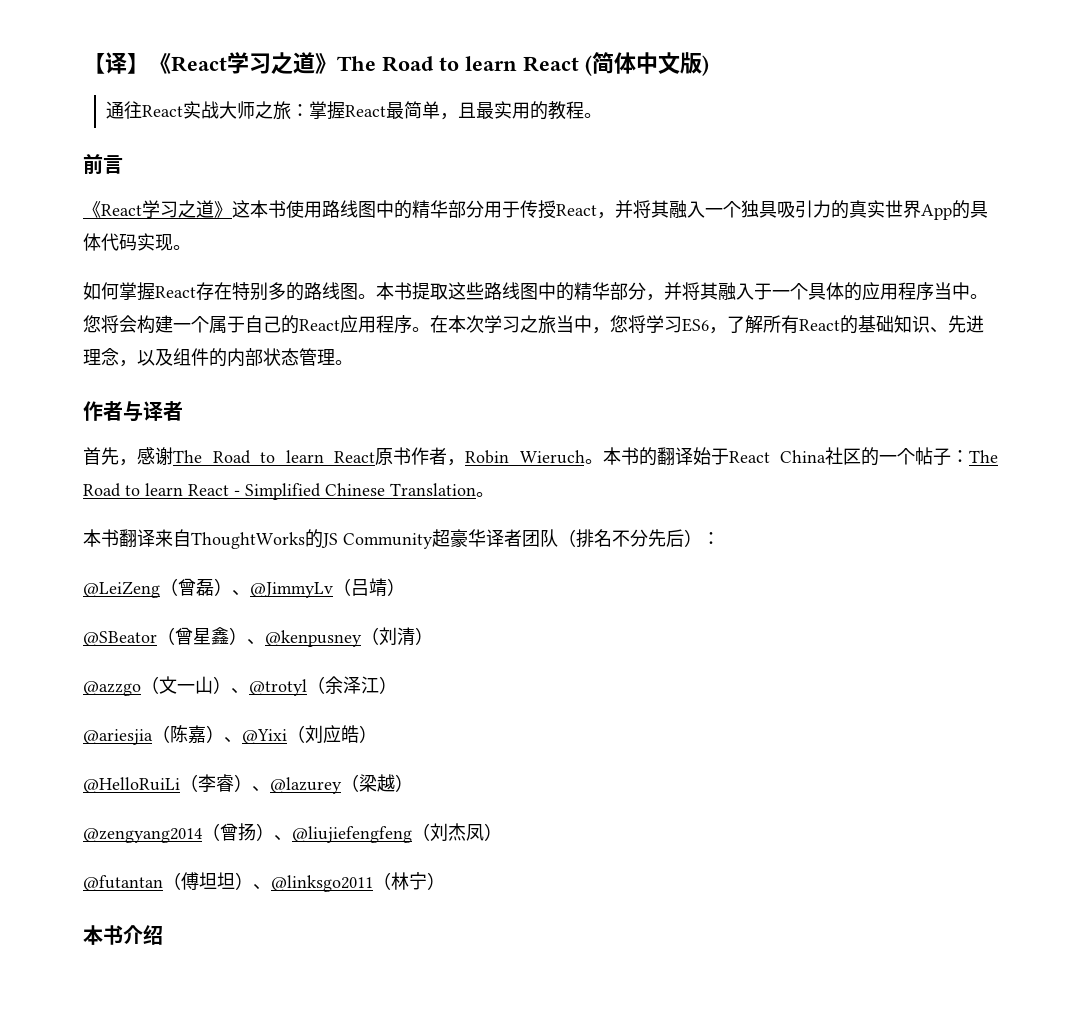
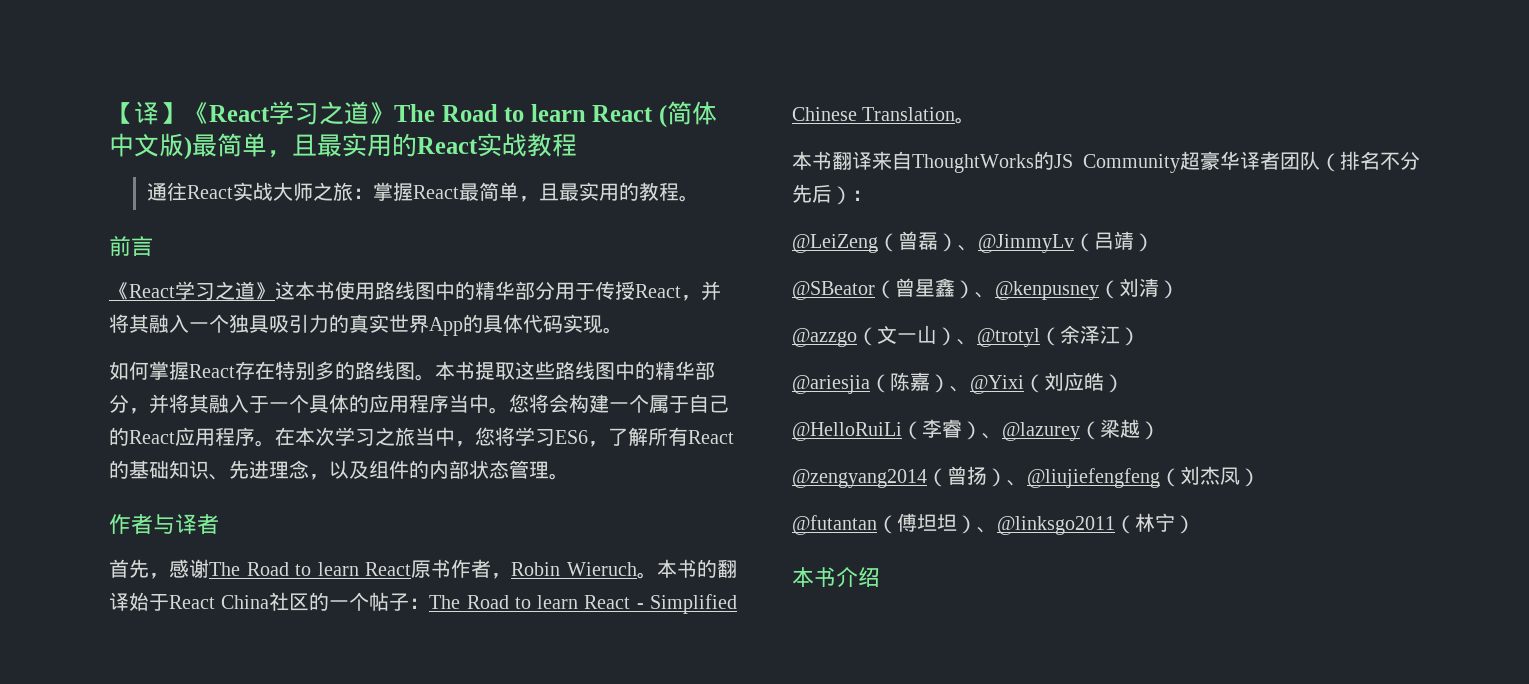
- 【译】《React学习之道》The Road to learn React (简体中文版)
+ 【译】《React学习之道》The Road to learn React (简体中文版)最简单，且最实用的React实战教程

